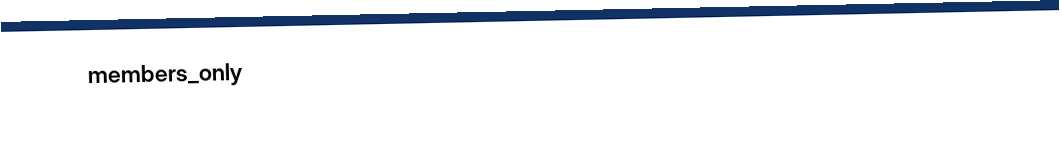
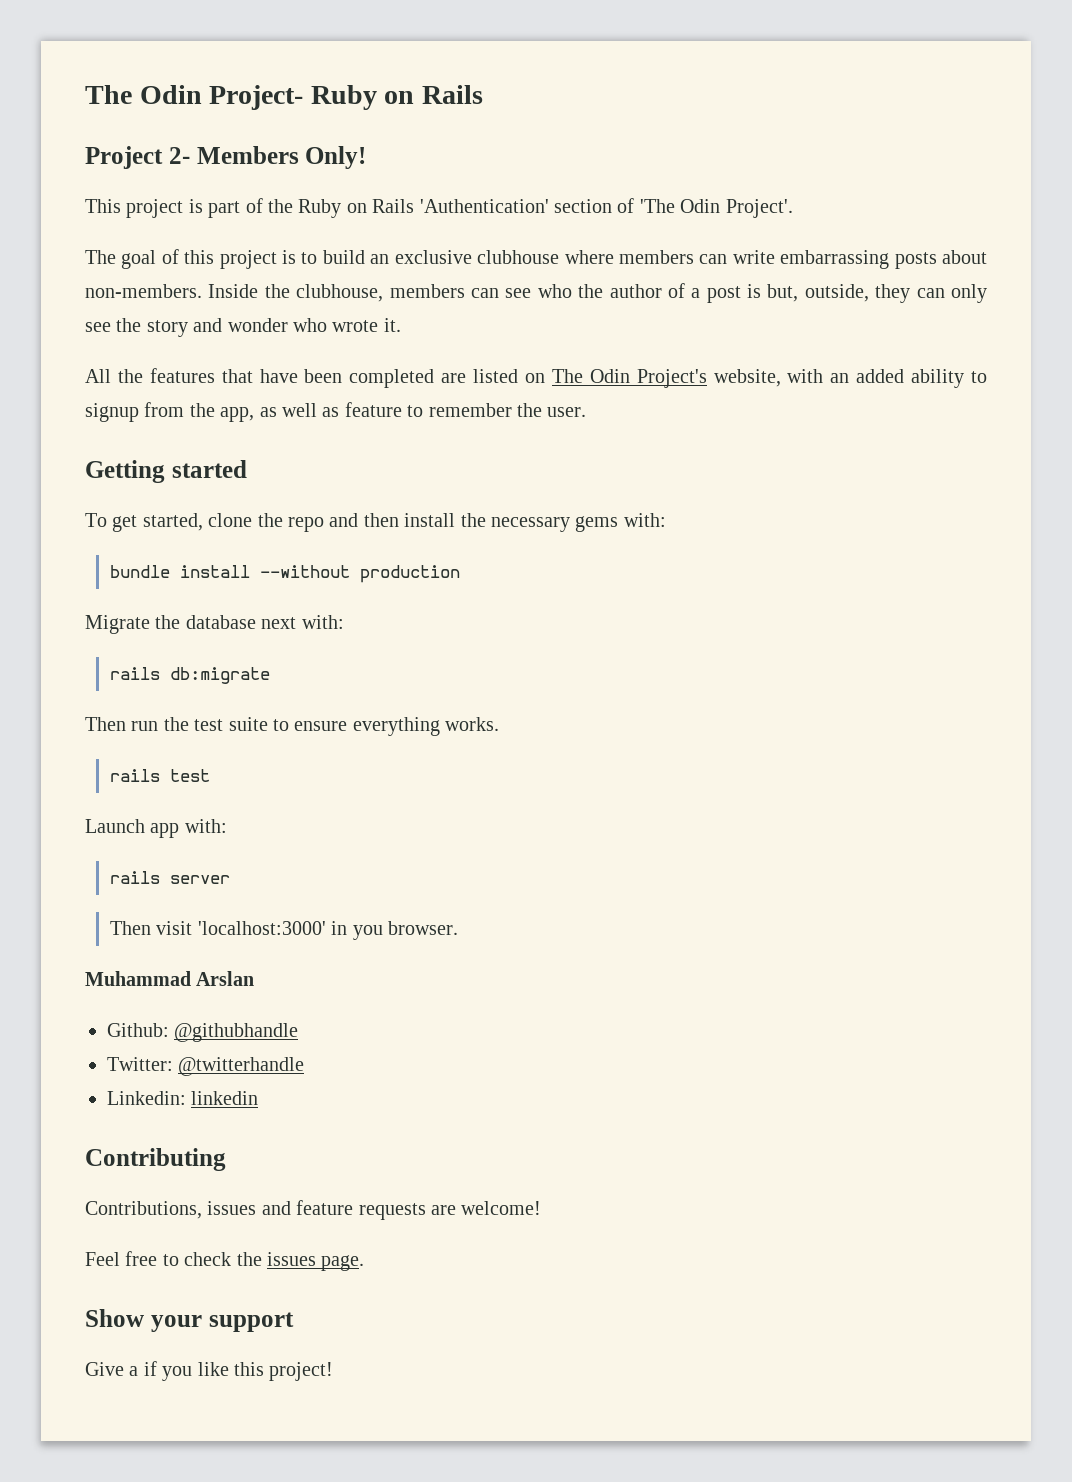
- members_only
+ The Odin Project- Ruby on Rails
+ Project 2- Members Only!
+ This project is part of the Ruby on Rails 'Authentication' section of 'The Odin Project'.
+ The goal of this project is to build an exclusive clubhouse where members can write embarrassing posts about non-members. Inside the clubhouse, members can see who the author of a post is but, outside, they can only see the story and wonder who wrote it.
+ All the features that have been completed are listed on The Odin Project's website, with an added ability to signup from the app, as well as feature to remember the user.
+ Getting started
+ To get started, clone the repo and then install the necessary gems with:
+ bundle install --without production
+ Migrate the database next with:
+ rails db:migrate
+ Then run the test suite to ensure everything works.
+ rails test
+ Launch app with:
+ rails server
+ Then visit 'localhost:3000' in you browser.
+ Muhammad Arslan
+ Github: @githubhandle
+ Twitter: @twitterhandle
+ Linkedin: linkedin
+ Contributing
+ Contributions, issues and feature requests are welcome!
+ Feel free to check the issues page.
+ Show your support
+ Give a if you like this project!

